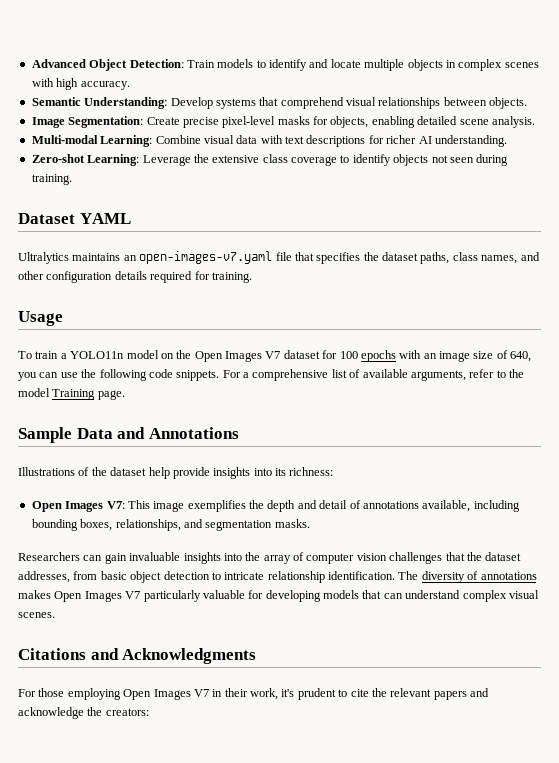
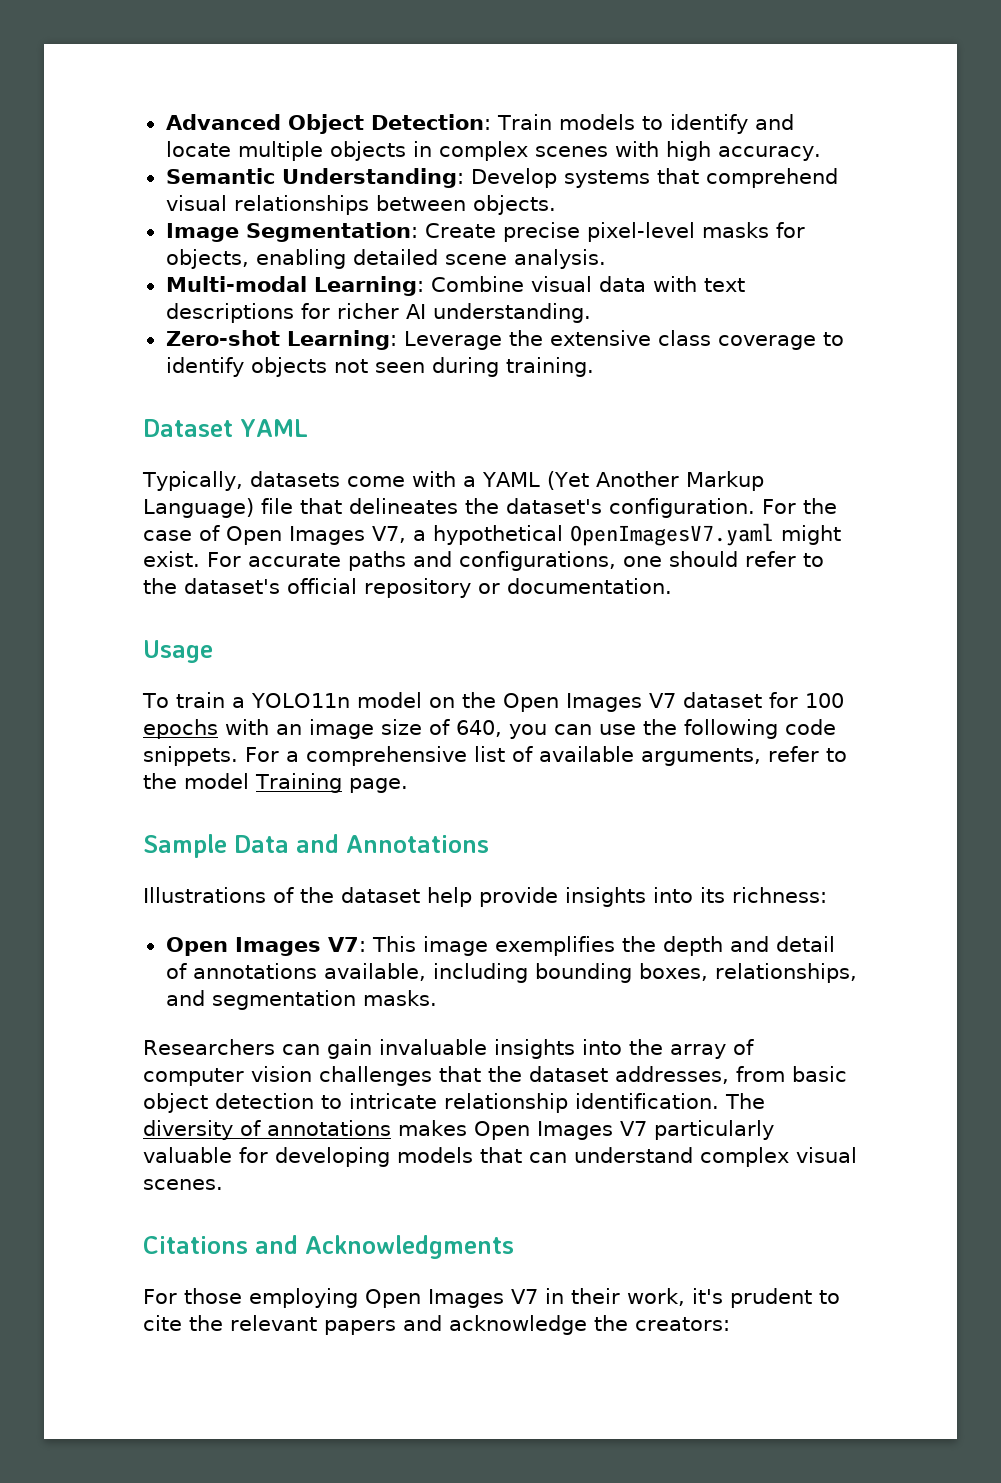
- Ultralytics maintains an open-images-v7.yaml file that specifies the dataset paths, class names, and other configuration details required for training.
+ Typically, datasets come with a YAML (Yet Another Markup Language) file that delineates the dataset's configuration. For the case of Open Images V7, a hypothetical OpenImagesV7.yaml might exist. For accurate paths and configurations, one should refer to the dataset's official repository or documentation.

